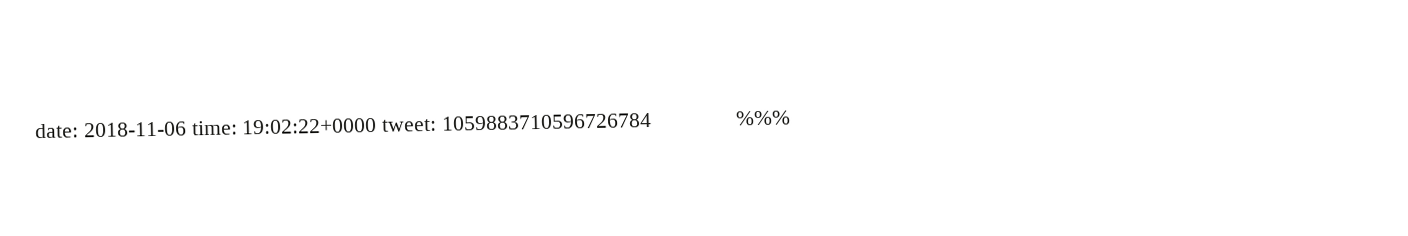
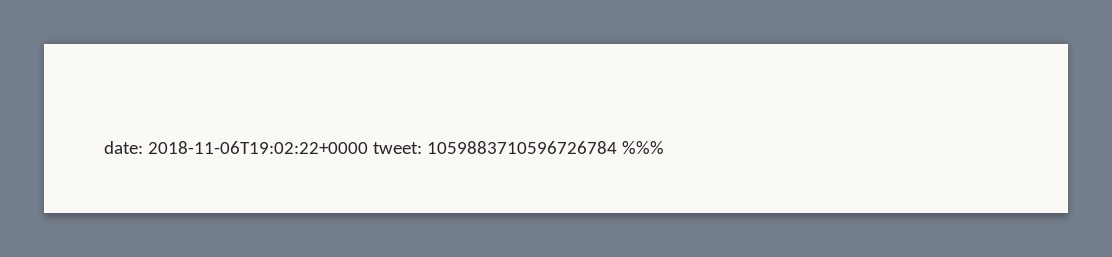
- date: 2018-11-06 time: 19:02:22+0000 tweet: 1059883710596726784 %%%
+ date: 2018-11-06T19:02:22+0000 tweet: 1059883710596726784 %%%

